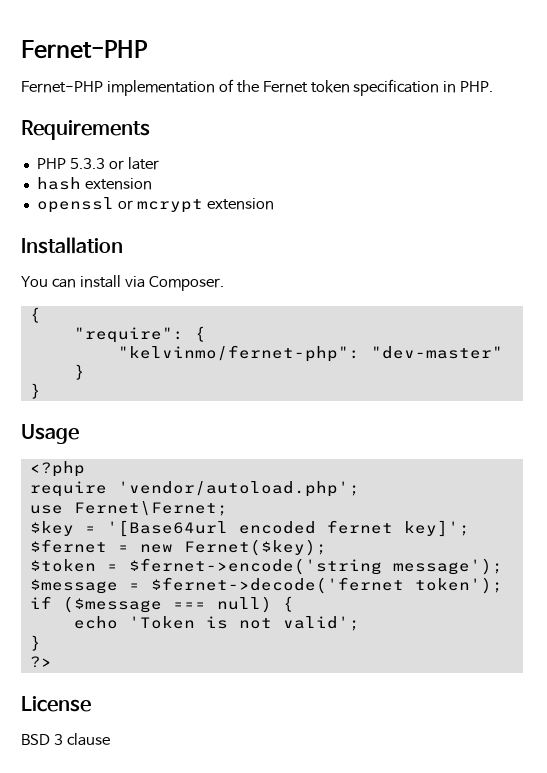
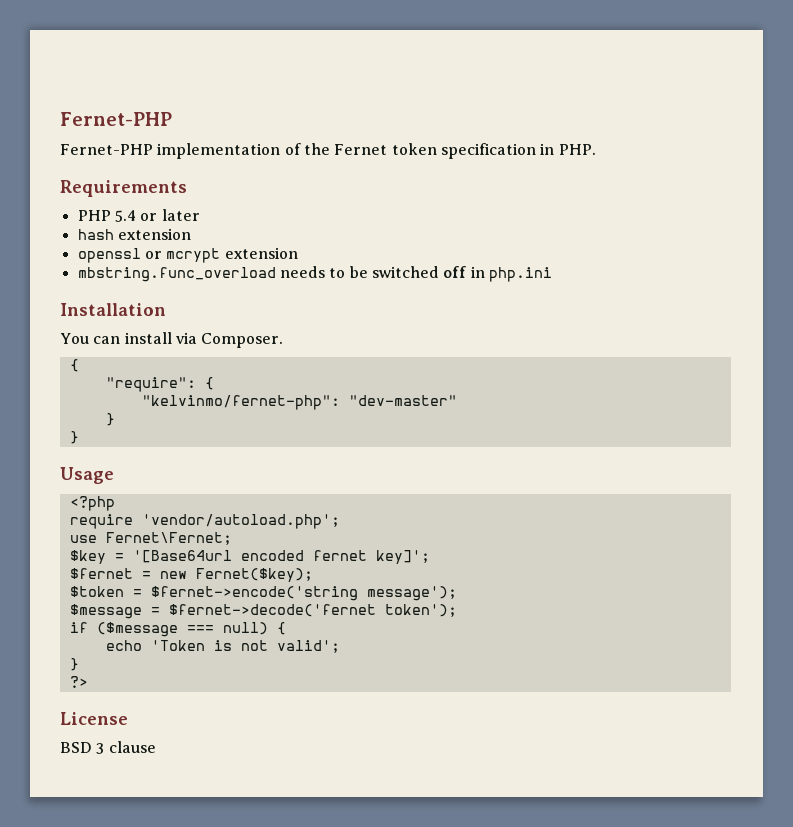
- PHP 5.3.3 or later
+ PHP 5.4 or later
+ mbstring.func_overload needs to be switched off in php.ini

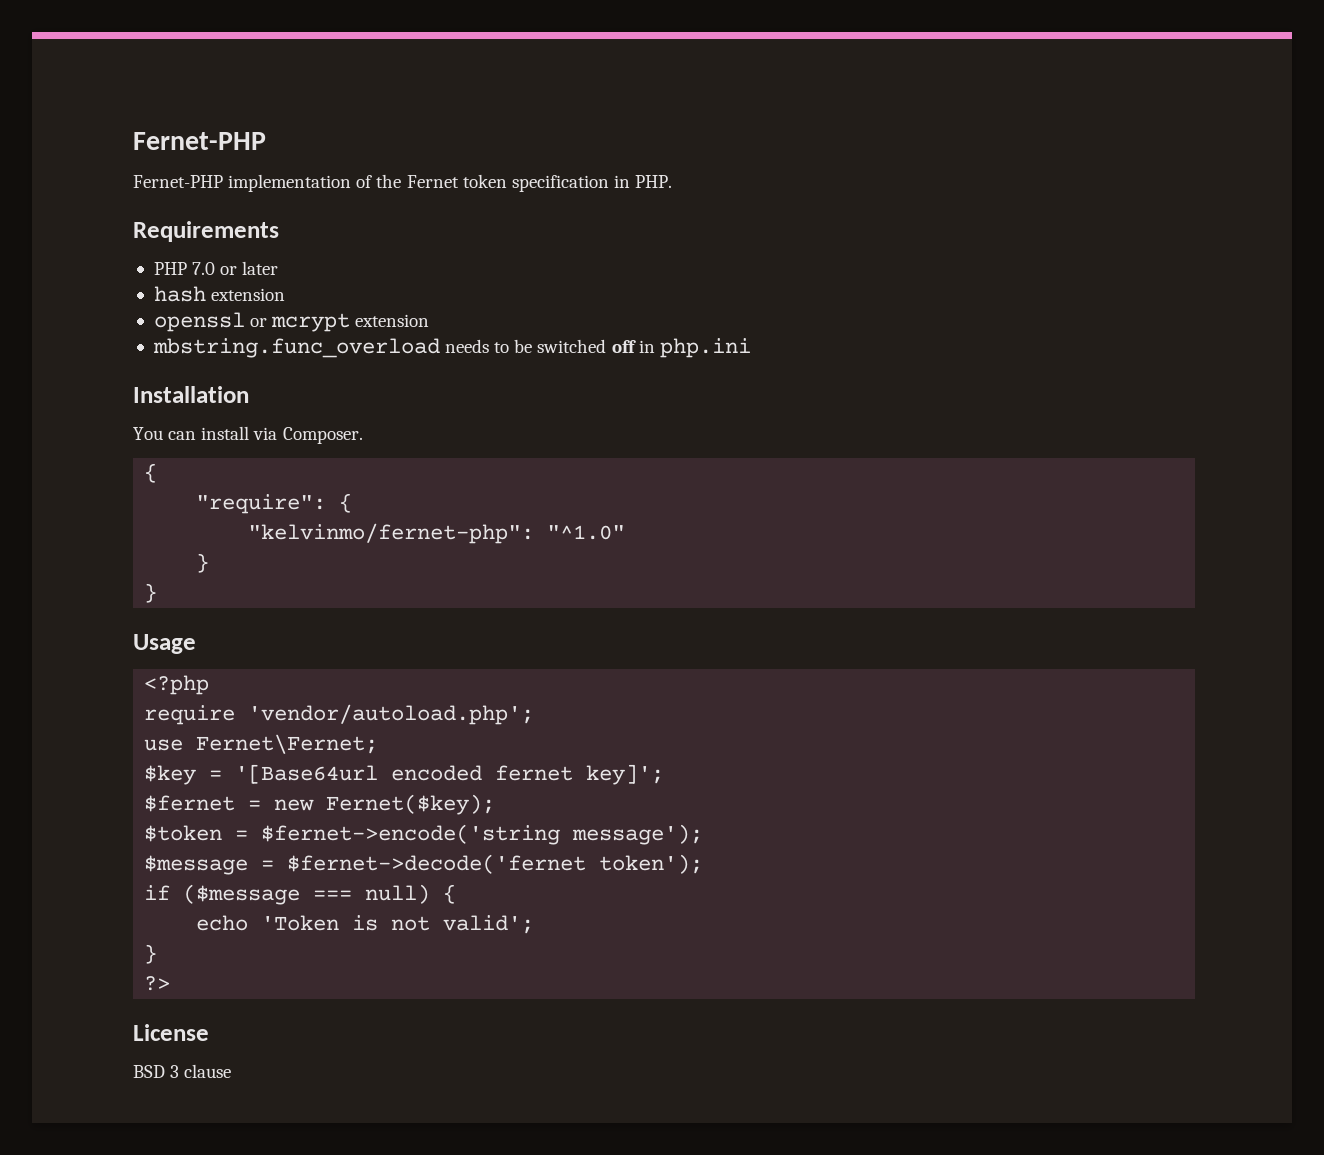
- PHP 5.4 or later
+ PHP 7.0 or later
- "kelvinmo/fernet-php": "dev-master"
+ "kelvinmo/fernet-php": "^1.0"

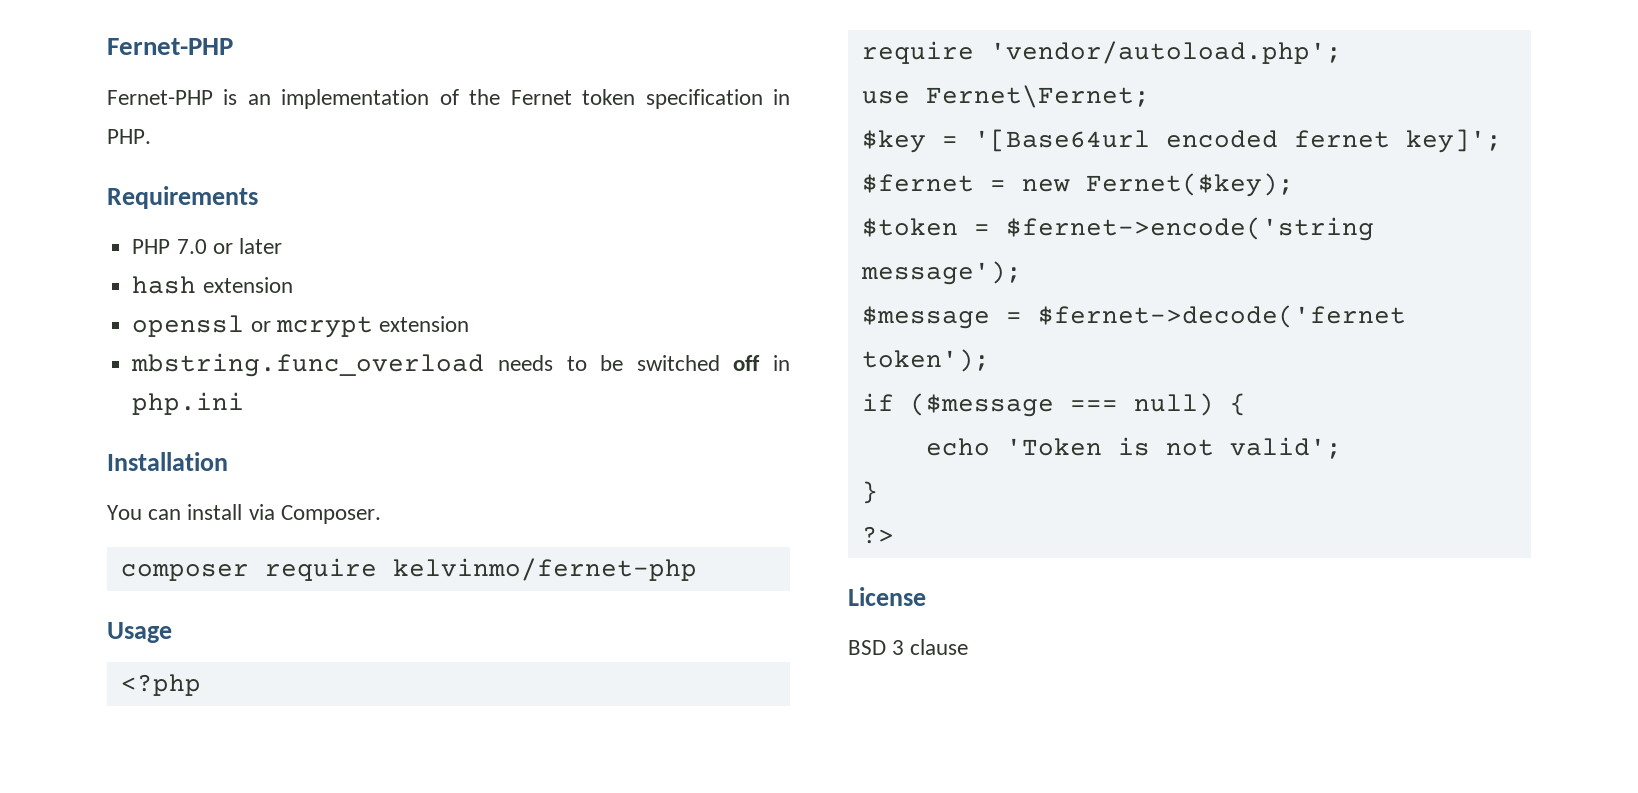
- Fernet-PHP implementation of the Fernet token specification in PHP.
+ Fernet-PHP is an implementation of the Fernet token specification in PHP.
  You can install via Composer.
- {
- "require": {
- "kelvinmo/fernet-php": "^1.0"
- }
- }
+ composer require kelvinmo/fernet-php

